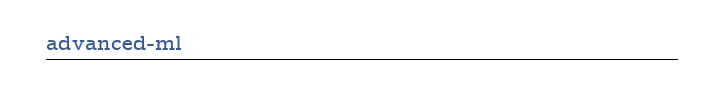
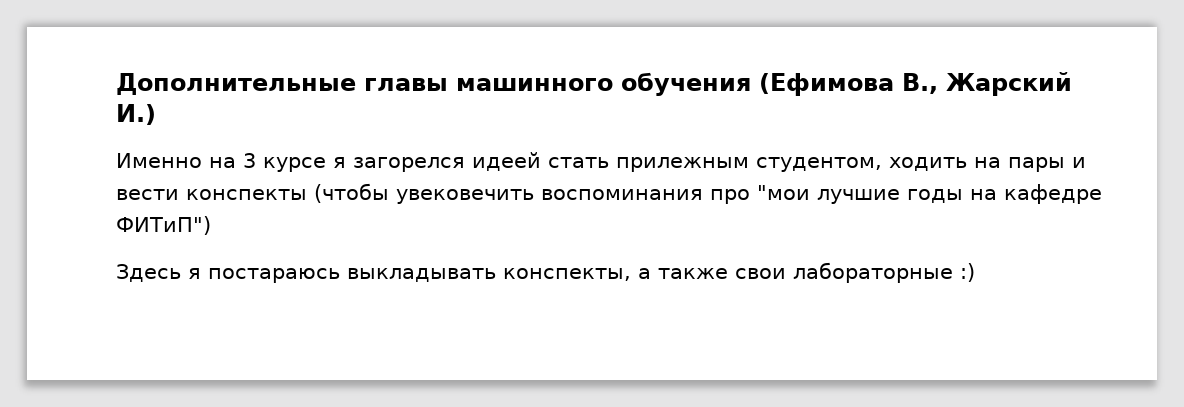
- advanced-ml
+ Дополнительные главы машинного обучения (Ефимова В., Жарский И.)
+ Именно на 3 курсе я загорелся идеей стать прилежным студентом, ходить на пары и вести конспекты (чтобы увековечить воспоминания про "мои лучшие годы на кафедре ФИТиП")
+ Здесь я постараюсь выкладывать конспекты, а также свои лабораторные :)

